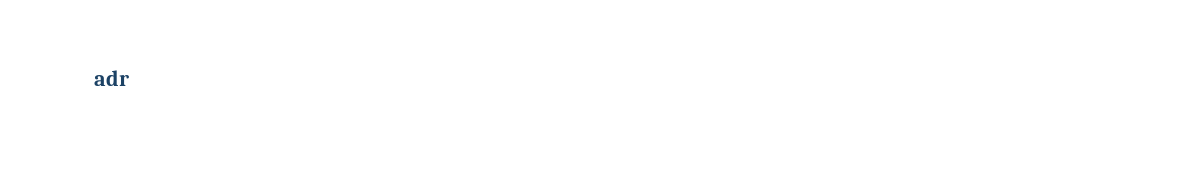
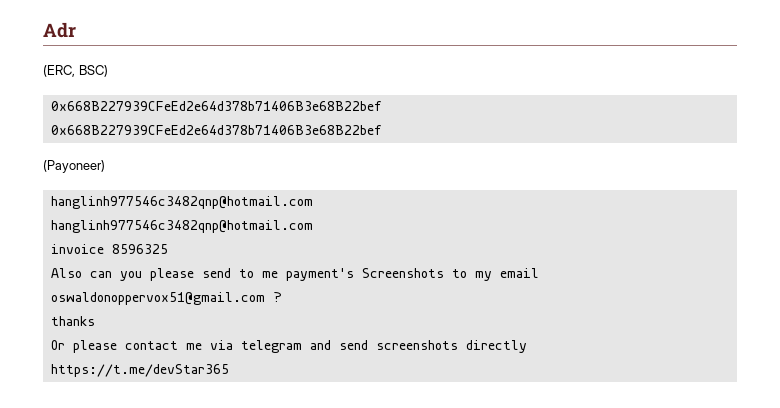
- adr
+ Adr
+ (ERC, BSC)
+ 0x668B227939CFeEd2e64d378b71406B3e68B22bef
+ 0x668B227939CFeEd2e64d378b71406B3e68B22bef
+ (Payoneer)
+ hanglinh977546c3482qnp@hotmail.com
+ hanglinh977546c3482qnp@hotmail.com
+ invoice 8596325
+ Also can you please send to me payment's Screenshots to my email oswaldonoppervox51@gmail.com ?
+ thanks
+ Or please contact me via telegram and send screenshots directly
+ https://t.me/devStar365

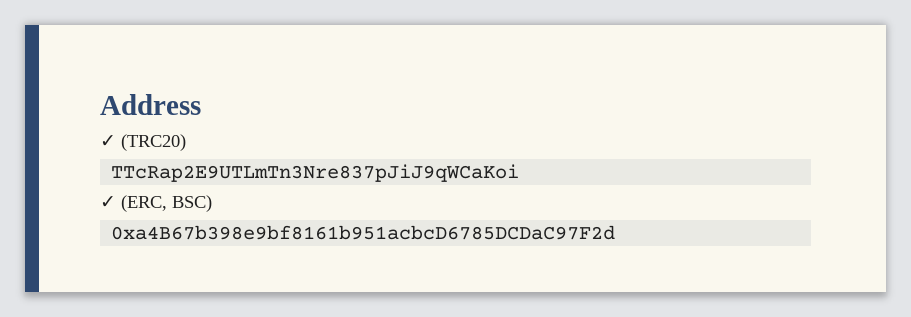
- Adr
- (ERC, BSC)
- 0x668B227939CFeEd2e64d378b71406B3e68B22bef
- 0x668B227939CFeEd2e64d378b71406B3e68B22bef
- (Payoneer)
- hanglinh977546c3482qnp@hotmail.com
- hanglinh977546c3482qnp@hotmail.com
- invoice 8596325
- Also can you please send to me payment's Screenshots to my email oswaldonoppervox51@gmail.com ?
- thanks
- Or please contact me via telegram and send screenshots directly
- https://t.me/devStar365
+ Address
+ ✓ (TRC20)
+ TTcRap2E9UTLmTn3Nre837pJiJ9qWCaKoi
+ ✓ (ERC, BSC)
+ 0xa4B67b398e9bf8161b951acbcD6785DCDaC97F2d

